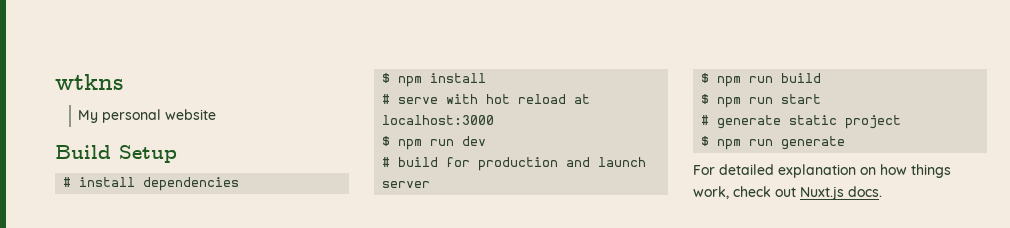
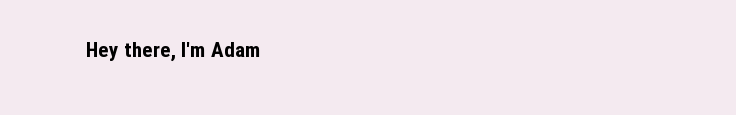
- wtkns
- My personal website
- Build Setup
- # install dependencies
- $ npm install
- # serve with hot reload at localhost:3000
- $ npm run dev
- # build for production and launch server
- $ npm run build
- $ npm run start
- # generate static project
- $ npm run generate
- For detailed explanation on how things work, check out Nuxt.js docs.
+ Hey there, I'm Adam

